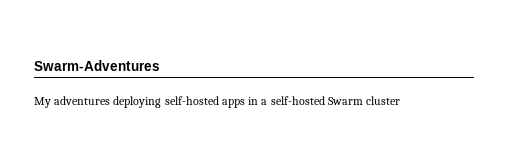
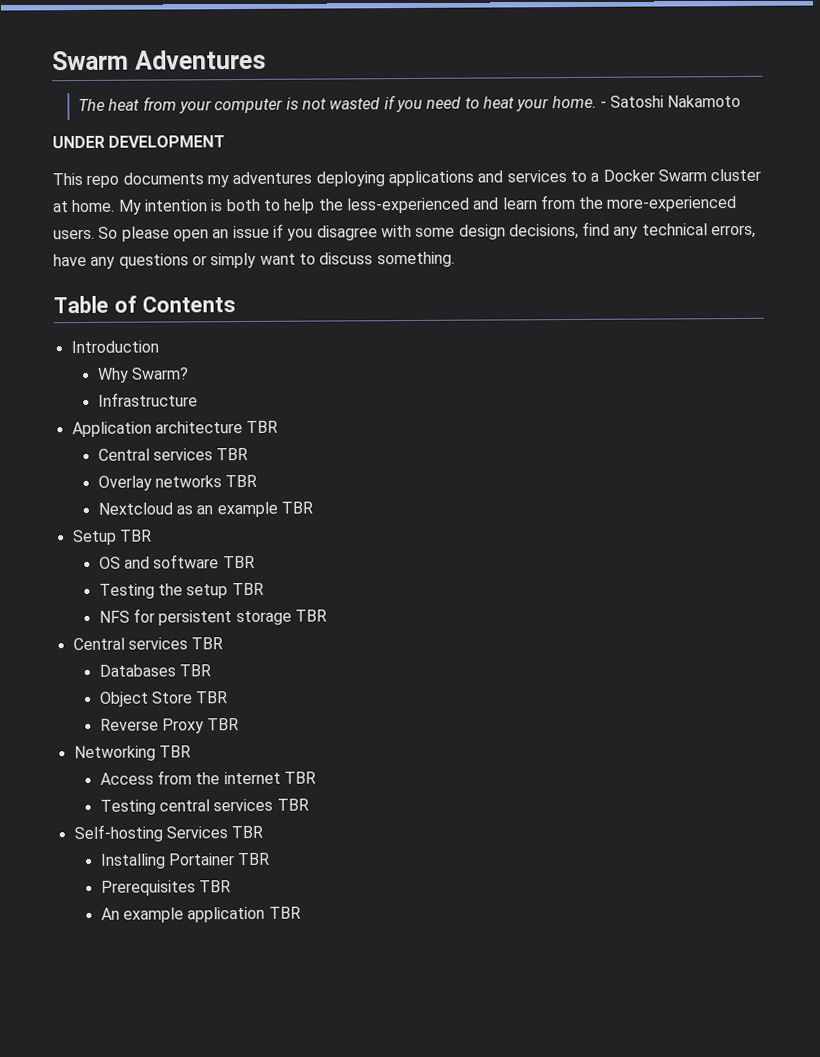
- Swarm-Adventures
- My adventures deploying self-hosted apps in a self-hosted Swarm cluster
+ Swarm Adventures
+ The heat from your computer is not wasted if you need to heat your home. - Satoshi Nakamoto
+ UNDER DEVELOPMENT
+ This repo documents my adventures deploying applications and services to a Docker Swarm cluster at home. My intention is both to help the less-experienced and learn from the more-experienced users. So please open an issue if you disagree with some design decisions, find any technical errors, have any questions or simply want to discuss something.
+ Table of Contents
+ Introduction
+ Why Swarm?
+ Infrastructure
+ Application architecture TBR
+ Central services TBR
+ Overlay networks TBR
+ Nextcloud as an example TBR
+ Setup TBR
+ OS and software TBR
+ Testing the setup TBR
+ NFS for persistent storage TBR
+ Central services TBR
+ Databases TBR
+ Object Store TBR
+ Reverse Proxy TBR
+ Networking TBR
+ Access from the internet TBR
+ Testing central services TBR
+ Self-hosting Services TBR
+ Installing Portainer TBR
+ Prerequisites TBR
+ An example application TBR

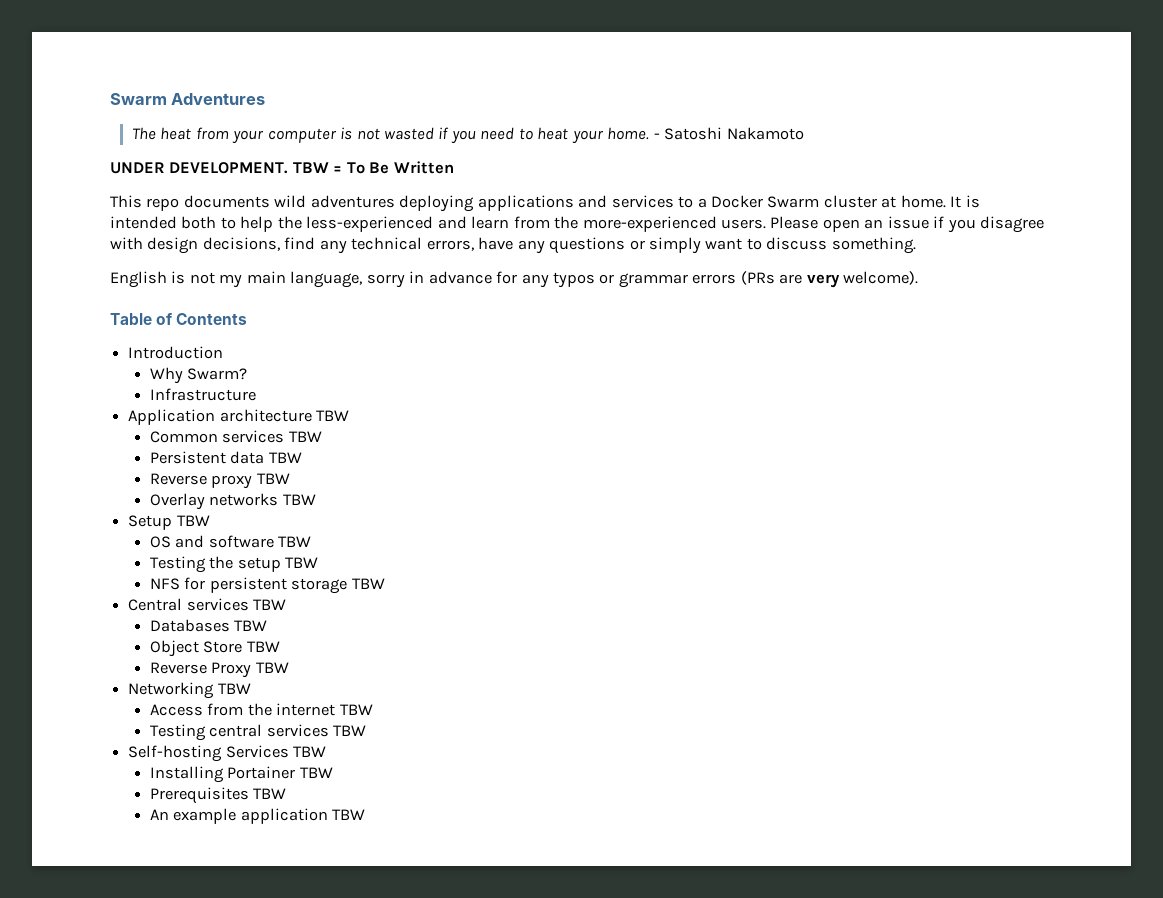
- UNDER DEVELOPMENT
+ UNDER DEVELOPMENT. TBW = To Be Written
- This repo documents my adventures deploying applications and services to a Docker Swarm cluster at home.
+ This repo documents wild adventures deploying applications and services to a Docker Swarm cluster at home.
- My intention is both to help the less-experienced and learn from the more-experienced users.
+ It is intended both to help the less-experienced and learn from the more-experienced users.
- So please open an issue if you disagree with some design decisions, find any technical errors, have any questions or simply want to discuss something.
+ Please open an issue if you disagree with design decisions, find any technical errors, have any questions or simply want to discuss something.
+ English is not my main language, sorry in advance for any typos or grammar errors (PRs are very welcome).
- Application architecture TBR
- Central services TBR
- Overlay networks TBR
- Nextcloud as an example TBR
+ Application architecture TBW
+ Common services TBW
+ Persistent data TBW
+ Reverse proxy TBW
+ Overlay networks TBW
- Setup TBR
+ Setup TBW
- OS and software TBR
+ OS and software TBW
- Testing the setup TBR
+ Testing the setup TBW
- NFS for persistent storage TBR
- Central services TBR
+ NFS for persistent storage TBW
+ Central services TBW
- Databases TBR
+ Databases TBW
- Object Store TBR
+ Object Store TBW
- Reverse Proxy TBR
+ Reverse Proxy TBW
- Networking TBR
+ Networking TBW
- Access from the internet TBR
+ Access from the internet TBW
- Testing central services TBR
+ Testing central services TBW
- Self-hosting Services TBR
+ Self-hosting Services TBW
- Installing Portainer TBR
+ Installing Portainer TBW
- Prerequisites TBR
+ Prerequisites TBW
- An example application TBR
+ An example application TBW

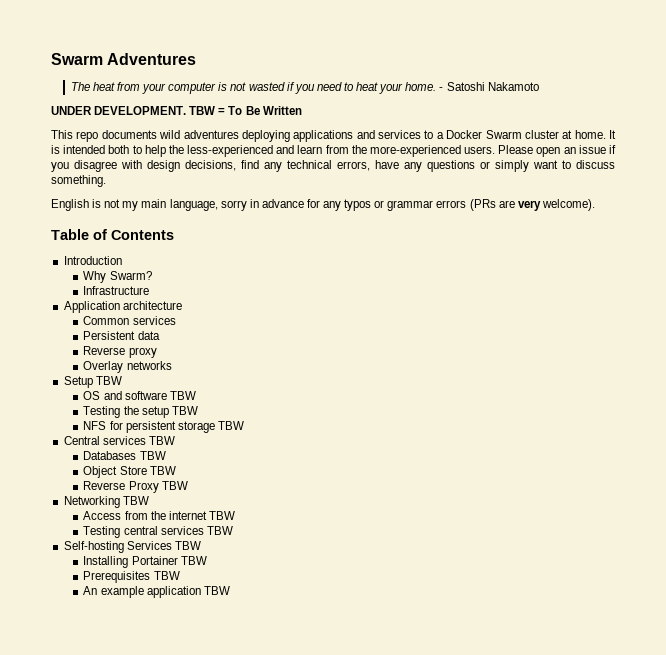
- Application architecture TBW
+ Application architecture
- Common services TBW
+ Common services
- Persistent data TBW
+ Persistent data
- Reverse proxy TBW
+ Reverse proxy
- Overlay networks TBW
+ Overlay networks

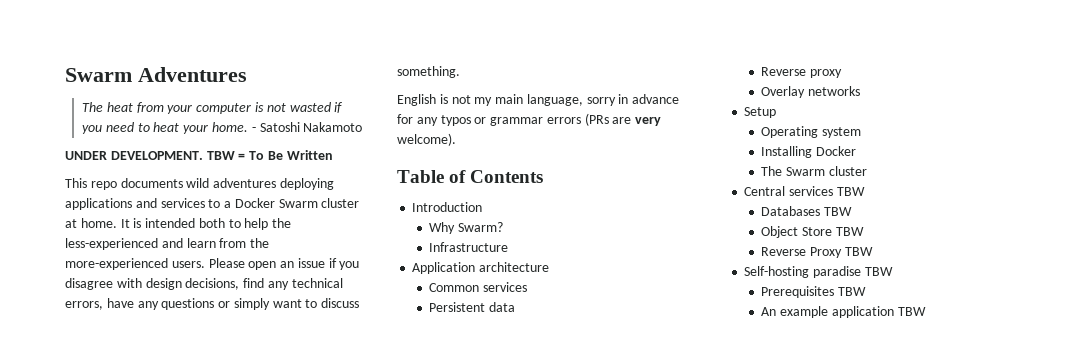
- Setup TBW
- OS and software TBW
- Testing the setup TBW
- NFS for persistent storage TBW
+ Setup
+ Operating system
+ Installing Docker
+ The Swarm cluster
- Networking TBW
- Access from the internet TBW
- Testing central services TBW
- Self-hosting Services TBW
- Installing Portainer TBW
+ Self-hosting paradise TBW

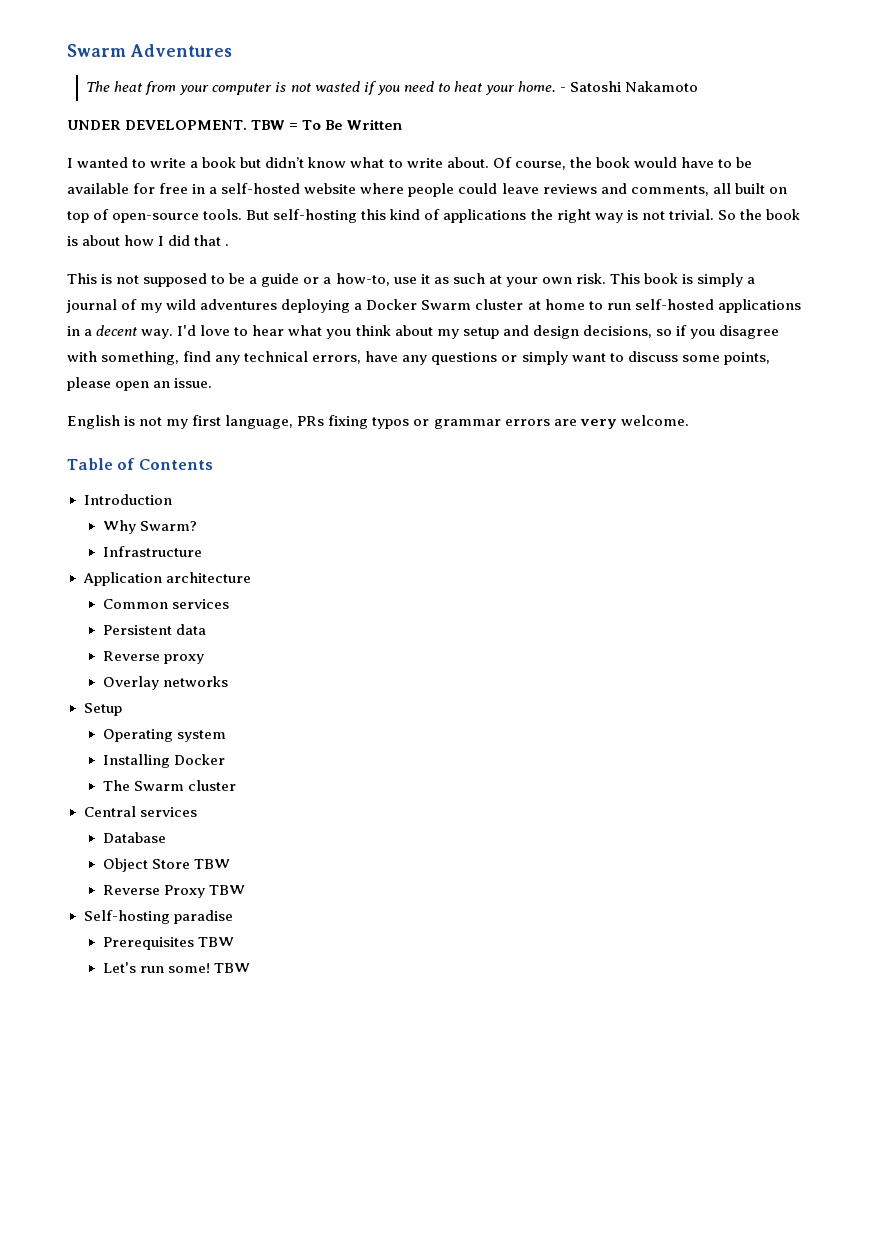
- This repo documents wild adventures deploying applications and services to a Docker Swarm cluster at home. It is intended both to help the less-experienced and learn from the more-experienced users. Please open an issue if you disagree with design decisions, find any technical errors, have any questions or simply want to discuss something.
- English is not my main language, sorry in advance for any typos or grammar errors (PRs are very welcome).
+ I wanted to write a book but didn’t know what to write about. Of course, the book would have to be available for free in a self-hosted website where people could leave reviews and comments, all built on top of open-source tools. But self-hosting this kind of applications the right way is not trivial. So the book is about how I did that .
+ This is not supposed to be a guide or a how-to, use it as such at your own risk. This book is simply a journal of my wild adventures deploying a Docker Swarm cluster at home to run self-hosted applications in a decent way. I'd love to hear what you think about my setup and design decisions, so if you disagree with something, find any technical errors, have any questions or simply want to discuss some points, please open an issue.
+ English is not my first language, PRs fixing typos or grammar errors are very welcome.
- Central services TBW
- Databases TBW
+ Central services
+ Database
- Self-hosting paradise TBW
+ Self-hosting paradise
- An example application TBW
+ Let's run some! TBW

